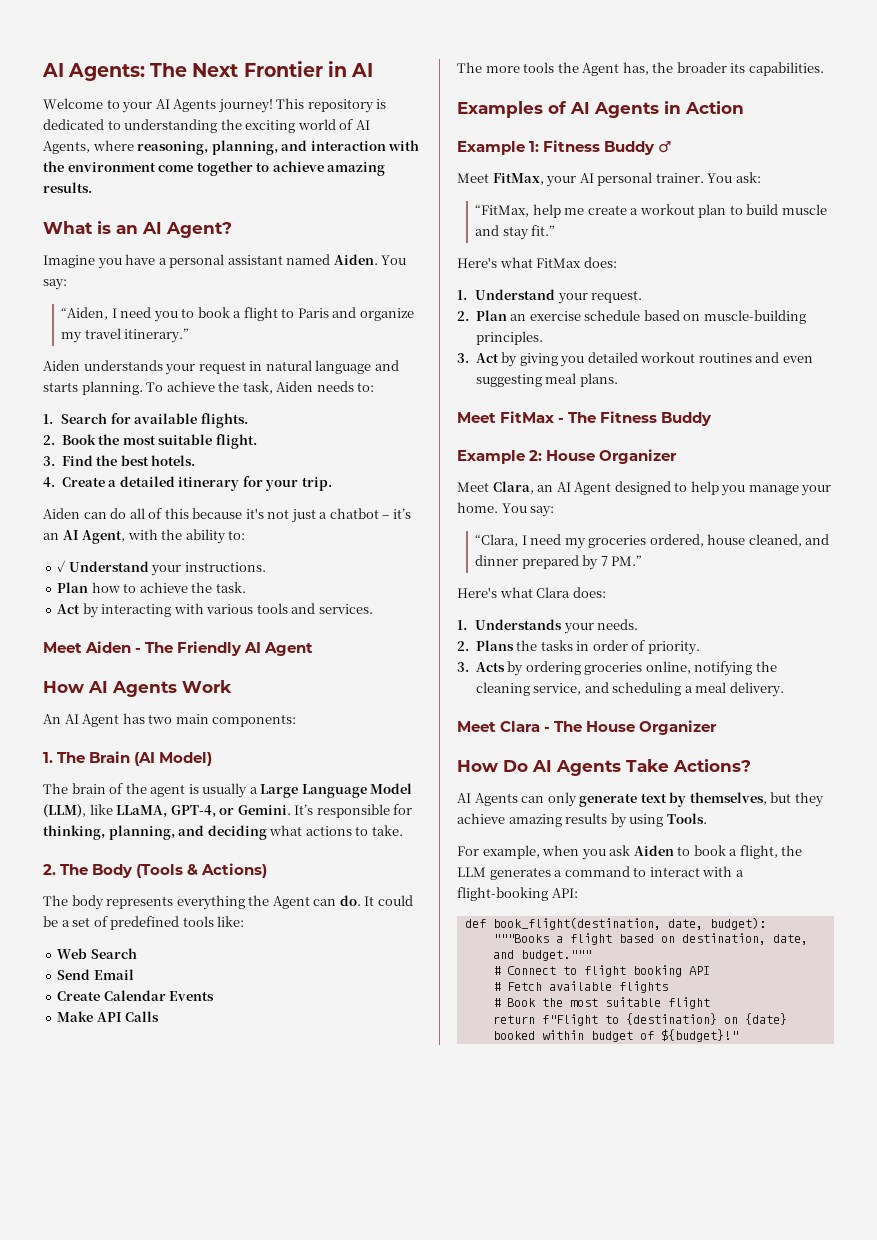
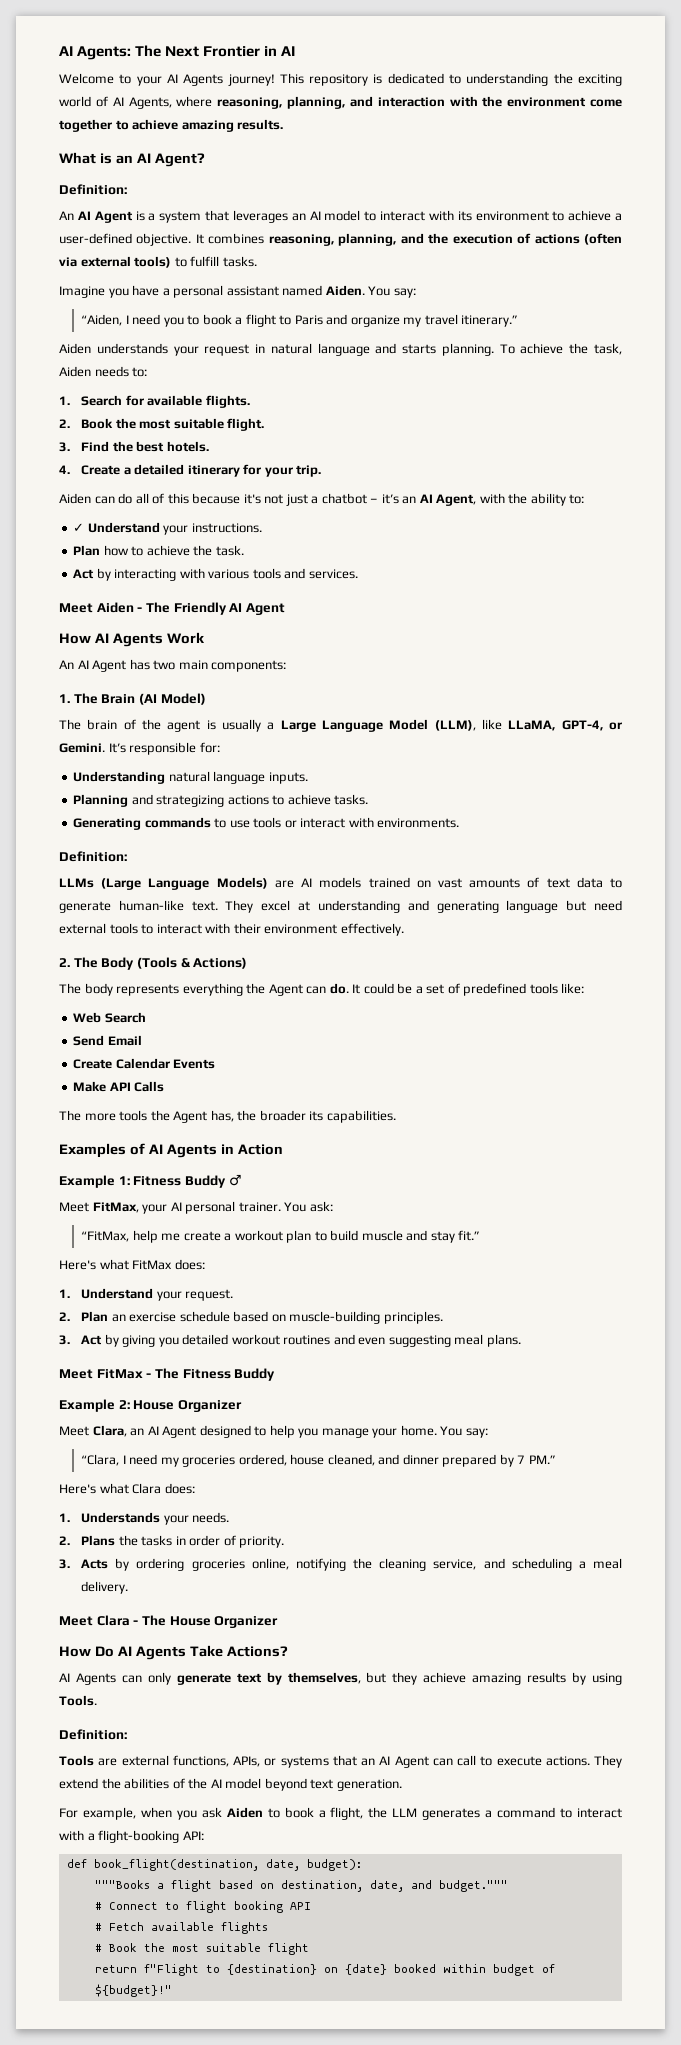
  What is an AI Agent?
+ Definition:
+ An AI Agent is a system that leverages an AI model to interact with its environment to achieve a user-defined objective. It combines reasoning, planning, and the execution of actions (often via external tools) to fulfill tasks.
- It’s responsible for thinking, planning, and deciding what actions to take.
+ It’s responsible for:
+ Understanding natural language inputs.
+ Planning and strategizing actions to achieve tasks.
+ Generating commands to use tools or interact with environments.
+ Definition:
+ LLMs (Large Language Models) are AI models trained on vast amounts of text data to generate human-like text. They excel at understanding and generating language but need external tools to interact with their environment effectively.
  AI Agents can only generate text by themselves, but they achieve amazing results by using Tools.
+ Definition:
+ Tools are external functions, APIs, or systems that an AI Agent can call to execute actions. They extend the abilities of the AI model beyond text generation.

